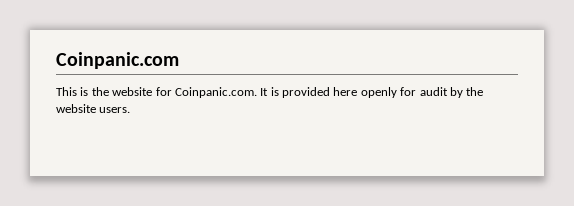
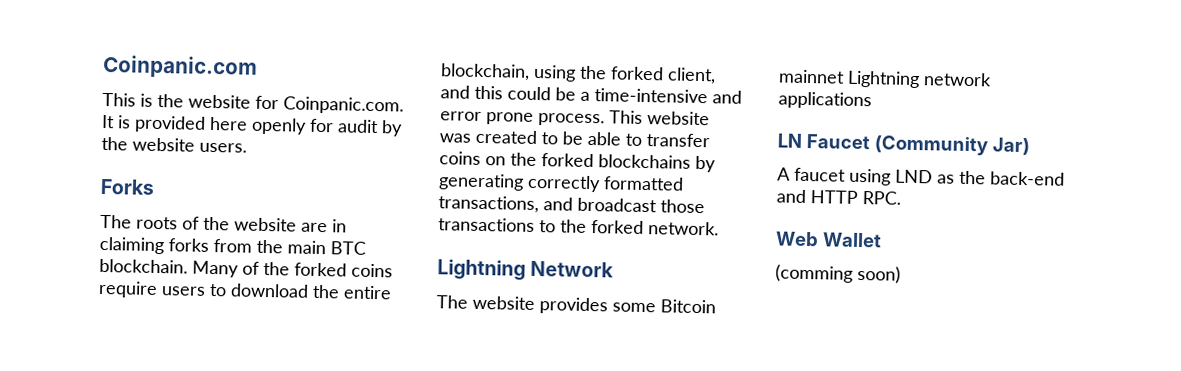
+ Forks
+ The roots of the website are in claiming forks from the main BTC blockchain. Many of the forked coins require users to download the entire blockchain, using the forked client, and this could be a time-intensive and error prone process. This website was created to be able to transfer coins on the forked blockchains by generating correctly formatted transactions, and broadcast those transactions to the forked network.
+ Lightning Network
+ The website provides some Bitcoin mainnet Lightning network applications
+ LN Faucet (Community Jar)
+ A faucet using LND as the back-end and HTTP RPC.
+ Web Wallet
+ (comming soon)

